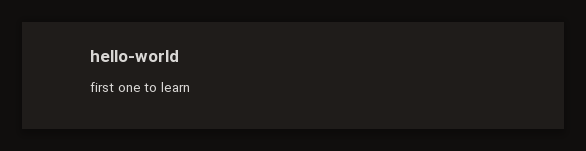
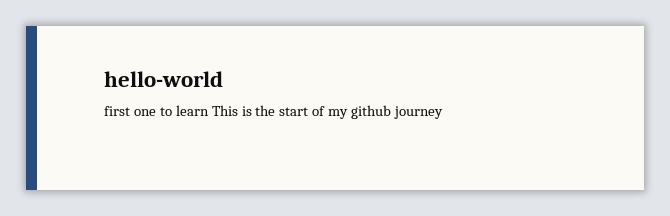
- first one to learn
+ first one to learn This is the start of my github journey

